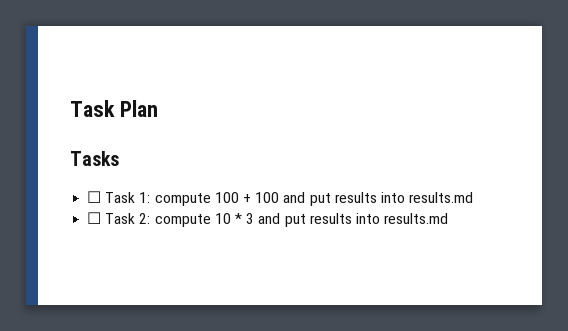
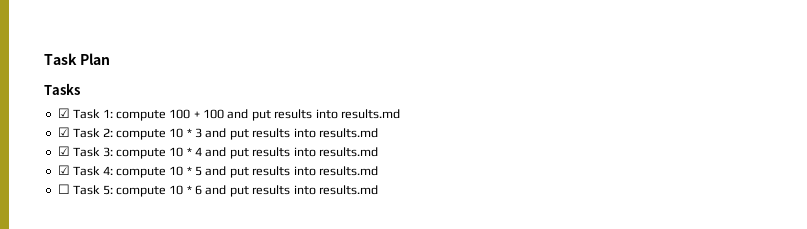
- ☐ Task 1: compute 100 + 100 and put results into results.md
+ ☑ Task 1: compute 100 + 100 and put results into results.md
- ☐ Task 2: compute 10 * 3 and put results into results.md
+ ☑ Task 2: compute 10 * 3 and put results into results.md
+ ☑ Task 3: compute 10 * 4 and put results into results.md
+ ☑ Task 4: compute 10 * 5 and put results into results.md
+ ☐ Task 5: compute 10 * 6 and put results into results.md

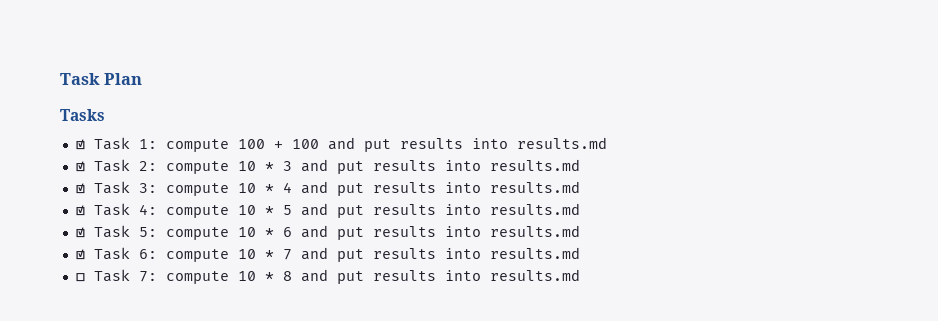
- ☐ Task 5: compute 10 * 6 and put results into results.md
+ ☑ Task 5: compute 10 * 6 and put results into results.md
+ ☑ Task 6: compute 10 * 7 and put results into results.md
+ ☐ Task 7: compute 10 * 8 and put results into results.md

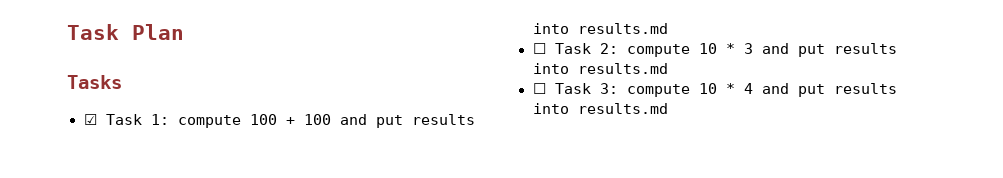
- ☑ Task 2: compute 10 * 3 and put results into results.md
+ ☐ Task 2: compute 10 * 3 and put results into results.md
- ☑ Task 3: compute 10 * 4 and put results into results.md
+ ☐ Task 3: compute 10 * 4 and put results into results.md
- ☑ Task 4: compute 10 * 5 and put results into results.md
- ☑ Task 5: compute 10 * 6 and put results into results.md
- ☑ Task 6: compute 10 * 7 and put results into results.md
- ☐ Task 7: compute 10 * 8 and put results into results.md

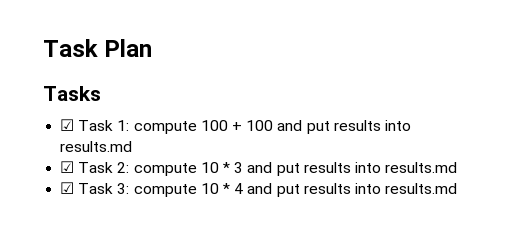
- ☐ Task 2: compute 10 * 3 and put results into results.md
+ ☑ Task 2: compute 10 * 3 and put results into results.md
- ☐ Task 3: compute 10 * 4 and put results into results.md
+ ☑ Task 3: compute 10 * 4 and put results into results.md

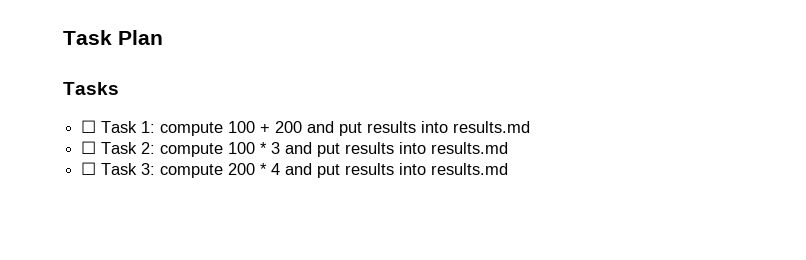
- ☑ Task 1: compute 100 + 100 and put results into results.md
- ☑ Task 2: compute 10 * 3 and put results into results.md
+ ☐ Task 1: compute 100 + 200 and put results into results.md
+ ☐ Task 2: compute 100 * 3 and put results into results.md
- ☑ Task 3: compute 10 * 4 and put results into results.md
+ ☐ Task 3: compute 200 * 4 and put results into results.md

